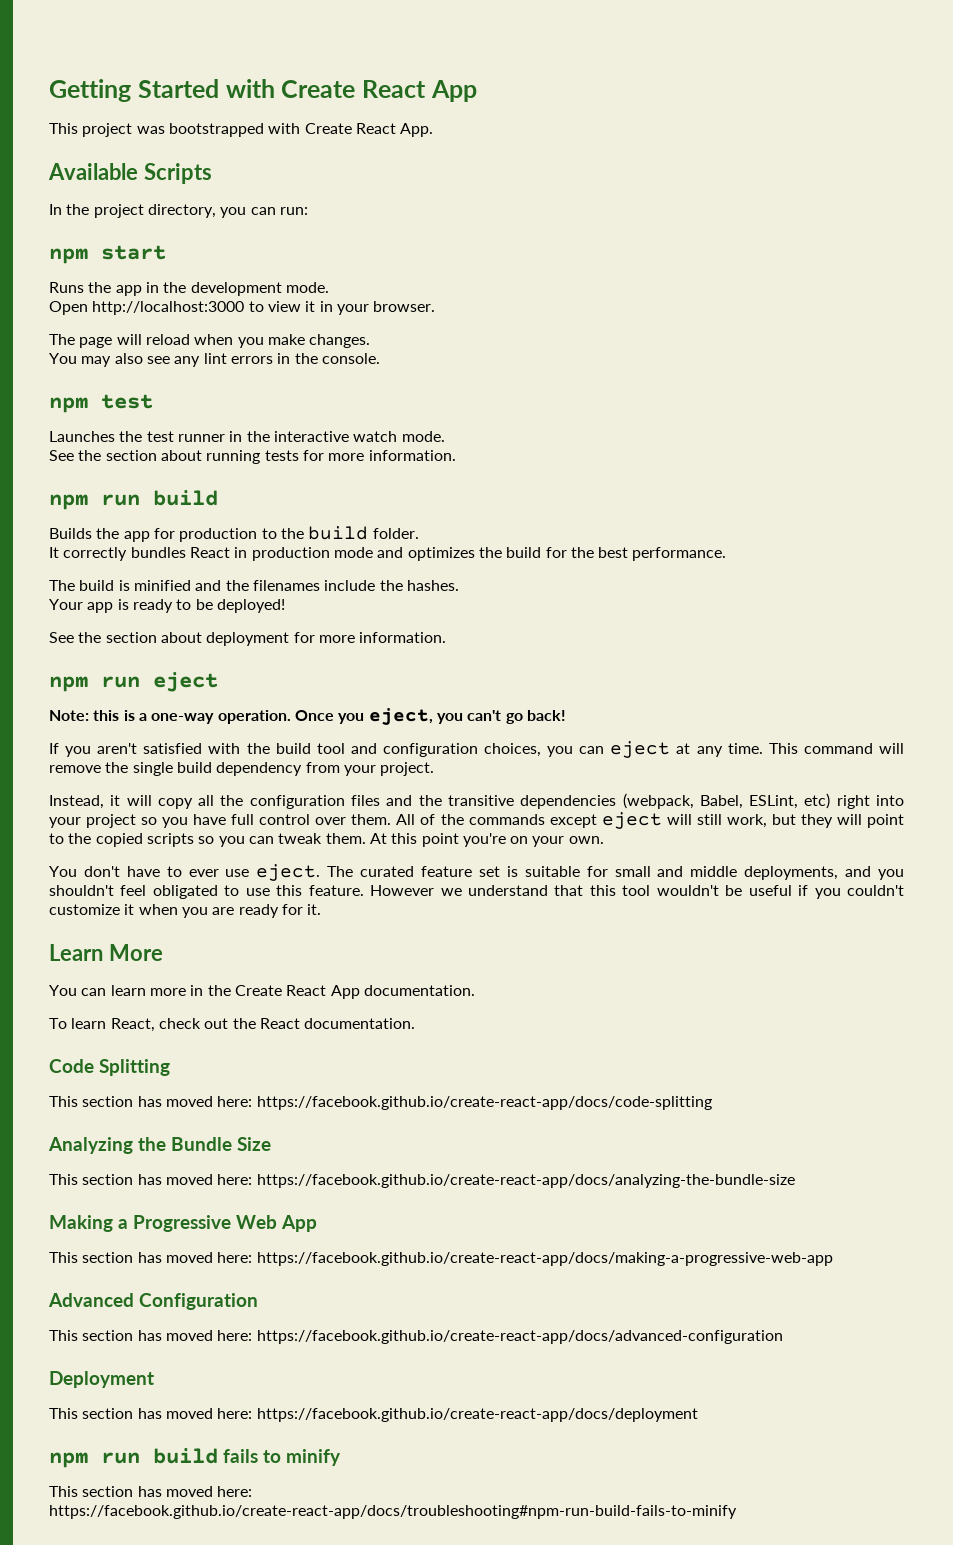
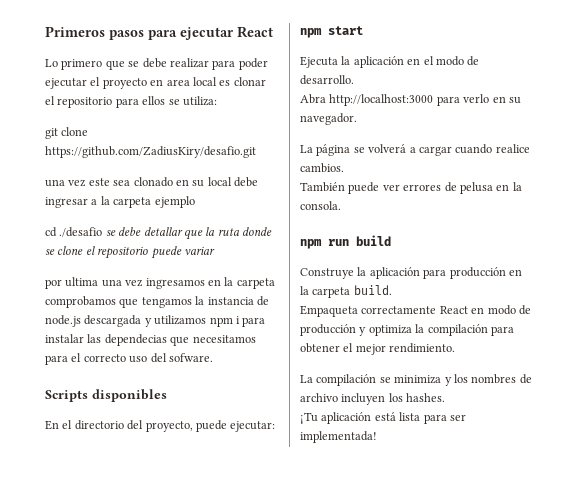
- Getting Started with Create React App
- This project was bootstrapped with Create React App.
- Available Scripts
- In the project directory, you can run:
+ Primeros pasos para ejecutar React
+ Lo primero que se debe realizar para poder ejecutar el proyecto en area local es clonar el repositorio para ellos se utiliza:
+ git clone https://github.com/ZadiusKiry/desafio.git
+ una vez este sea clonado en su local debe ingresar a la carpeta ejemplo
+ cd ./desafio se debe detallar que la ruta donde se clone el repositorio puede variar
+ por ultima una vez ingresamos en la carpeta comprobamos que tengamos la instancia de node.js descargada y utilizamos npm i para instalar las dependecias que necesitamos para el correcto uso del sofware.
+ Scripts disponibles
+ En el directorio del proyecto, puede ejecutar:
  npm start
- Runs the app in the development mode.
- Open http://localhost:3000 to view it in your browser.
- The page will reload when you make changes.
- You may also see any lint errors in the console.
- npm test
- Launches the test runner in the interactive watch mode.
- See the section about running tests for more information.
+ Ejecuta la aplicación en el modo de desarrollo.
+ Abra http://localhost:3000 para verlo en su navegador.
+ La página se volverá a cargar cuando realice cambios.
+ También puede ver errores de pelusa en la consola.
  npm run build
- Builds the app for production to the build folder.
- It correctly bundles React in production mode and optimizes the build for the best performance.
- The build is minified and the filenames include the hashes.
- Your app is ready to be deployed!
- See the section about deployment for more information.
- npm run eject
- Note: this is a one-way operation. Once you eject, you can't go back!
- If you aren't satisfied with the build tool and configuration choices, you can eject at any time. This command will remove the single build dependency from your project.
- Instead, it will copy all the configuration files and the transitive dependencies (webpack, Babel, ESLint, etc) right into your project so you have full control over them. All of the commands except eject will still work, but they will point to the copied scripts so you can tweak them. At this point you're on your own.
- You don't have to ever use eject. The curated feature set is suitable for small and middle deployments, and you shouldn't feel obligated to use this feature. However we understand that this tool wouldn't be useful if you couldn't customize it when you are ready for it.
- Learn More
- You can learn more in the Create React App documentation.
- To learn React, check out the React documentation.
- Code Splitting
- This section has moved here: https://facebook.github.io/create-react-app/docs/code-splitting
- Analyzing the Bundle Size
- This section has moved here: https://facebook.github.io/create-react-app/docs/analyzing-the-bundle-size
- Making a Progressive Web App
- This section has moved here: https://facebook.github.io/create-react-app/docs/making-a-progressive-web-app
- Advanced Configuration
- This section has moved here: https://facebook.github.io/create-react-app/docs/advanced-configuration
- Deployment
- This section has moved here: https://facebook.github.io/create-react-app/docs/deployment
- npm run build fails to minify
- This section has moved here: https://facebook.github.io/create-react-app/docs/troubleshooting#npm-run-build-fails-to-minify
+ Construye la aplicación para producción en la carpeta build.
+ Empaqueta correctamente React en modo de producción y optimiza la compilación para obtener el mejor rendimiento.
+ La compilación se minimiza y los nombres de archivo incluyen los hashes.
+ ¡Tu aplicación está lista para ser implementada!

